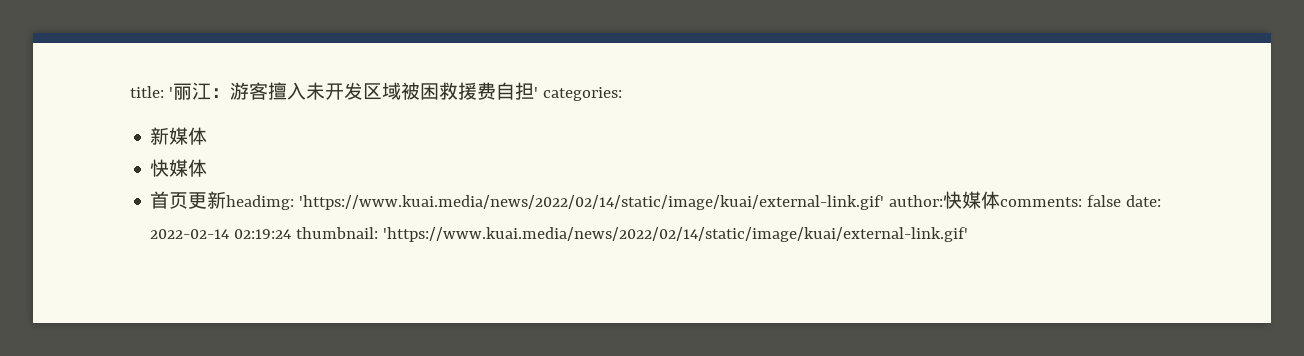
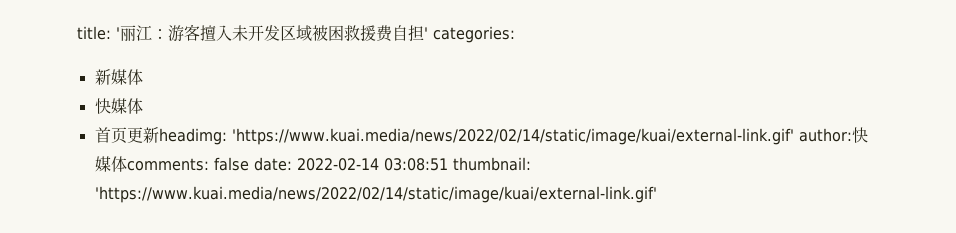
- 首页更新headimg: 'https://www.kuai.media/news/2022/02/14/static/image/kuai/external-link.gif' author:快媒体comments: false date: 2022-02-14 02:19:24 thumbnail: 'https://www.kuai.media/news/2022/02/14/static/image/kuai/external-link.gif'
+ 首页更新headimg: 'https://www.kuai.media/news/2022/02/14/static/image/kuai/external-link.gif' author:快媒体comments: false date: 2022-02-14 03:08:51 thumbnail: 'https://www.kuai.media/news/2022/02/14/static/image/kuai/external-link.gif'

